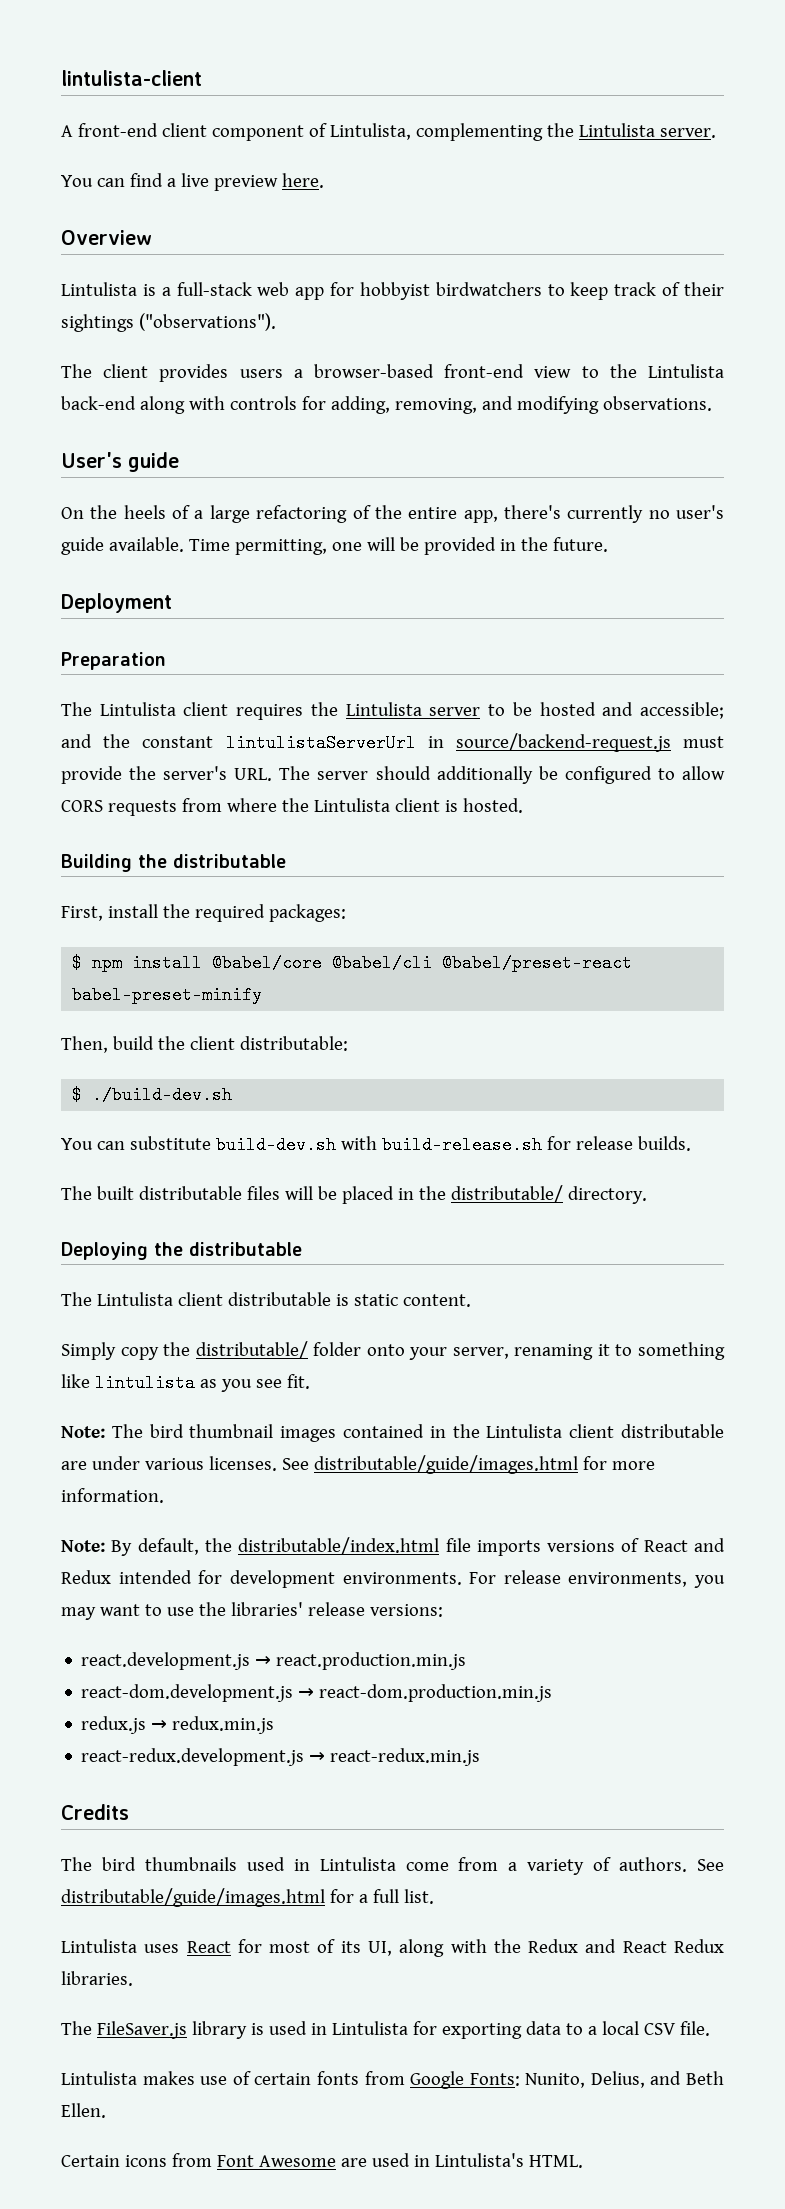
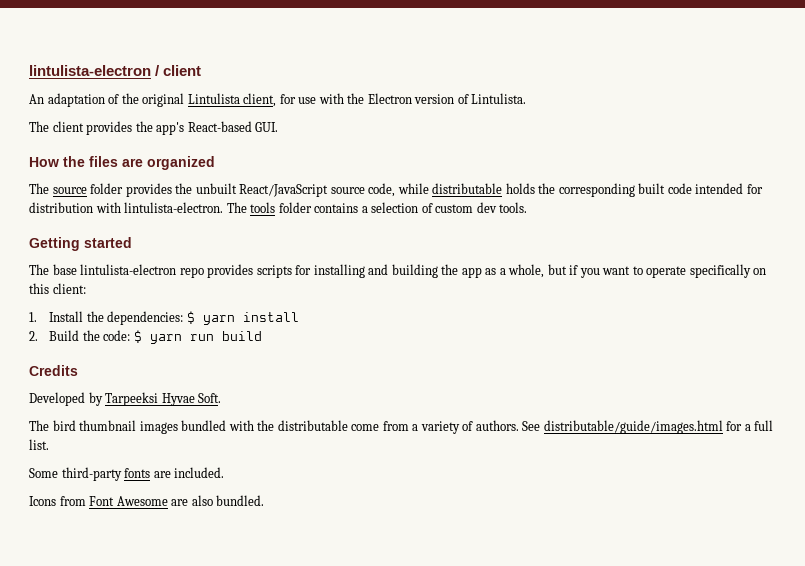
- lintulista-client
- A front-end client component of Lintulista, complementing the Lintulista server.
- You can find a live preview here.
- Overview
- Lintulista is a full-stack web app for hobbyist birdwatchers to keep track of their sightings ("observations").
- The client provides users a browser-based front-end view to the Lintulista back-end along with controls for adding, removing, and modifying observations.
- User's guide
- On the heels of a large refactoring of the entire app, there's currently no user's guide available. Time permitting, one will be provided in the future.
- Deployment
- Preparation
- The Lintulista client requires the Lintulista server to be hosted and accessible; and the constant lintulistaServerUrl in source/backend-request.js must provide the server's URL. The server should additionally be configured to allow CORS requests from where the Lintulista client is hosted.
- Building the distributable
- First, install the required packages:
- $ npm install @babel/core @babel/cli @babel/preset-react babel-preset-minify
- Then, build the client distributable:
- $ ./build-dev.sh
- You can substitute build-dev.sh with build-release.sh for release builds.
- The built distributable files will be placed in the distributable/ directory.
- Deploying the distributable
- The Lintulista client distributable is static content.
- Simply copy the distributable/ folder onto your server, renaming it to something like lintulista as you see fit.
- Note: The bird thumbnail images contained in the Lintulista client distributable are under various licenses. See distributable/guide/images.html for more information.
- Note: By default, the distributable/index.html file imports versions of React and Redux intended for development environments. For release environments, you may want to use the libraries' release versions:
- react.development.js → react.production.min.js
- react-dom.development.js → react-dom.production.min.js
- redux.js → redux.min.js
- react-redux.development.js → react-redux.min.js
+ lintulista-electron / client
+ An adaptation of the original Lintulista client, for use with the Electron version of Lintulista.
+ The client provides the app's React-based GUI.
+ How the files are organized
+ The source folder provides the unbuilt React/JavaScript source code, while distributable holds the corresponding built code intended for distribution with lintulista-electron. The tools folder contains a selection of custom dev tools.
+ Getting started
+ The base lintulista-electron repo provides scripts for installing and building the app as a whole, but if you want to operate specifically on this client:
+ 1. Install the dependencies: $ yarn install
+ 2. Build the code: $ yarn run build
  Credits
- The bird thumbnails used in Lintulista come from a variety of authors.
+ Developed by Tarpeeksi Hyvae Soft.
+ The bird thumbnail images bundled with the distributable come from a variety of authors.
- Lintulista uses React for most of its UI, along with the Redux and React Redux libraries.
- The FileSaver.js library is used in Lintulista for exporting data to a local CSV file.
- Lintulista makes use of certain fonts from Google Fonts: Nunito, Delius, and Beth Ellen.
- Certain icons from Font Awesome are used in Lintulista's HTML.
+ Some third-party fonts are included.
+ Icons from Font Awesome are also bundled.

